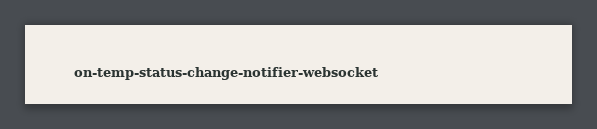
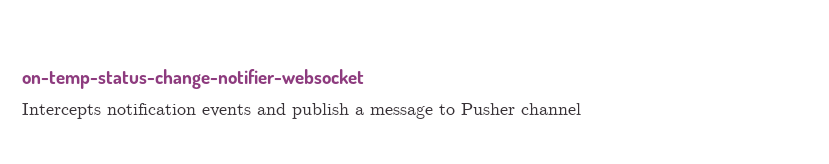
+ Intercepts notification events and publish a message to Pusher channel

